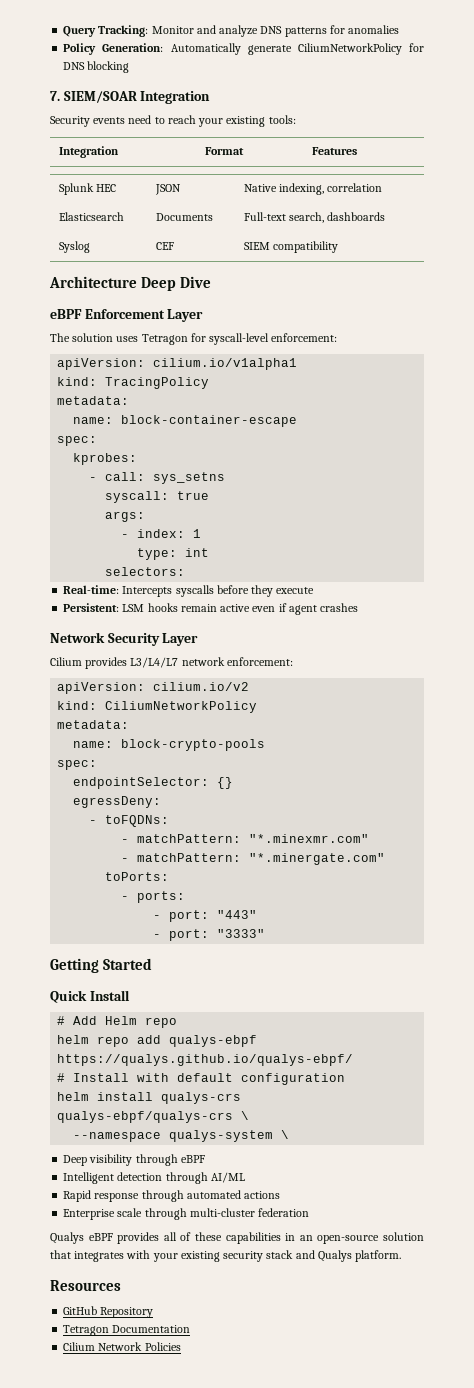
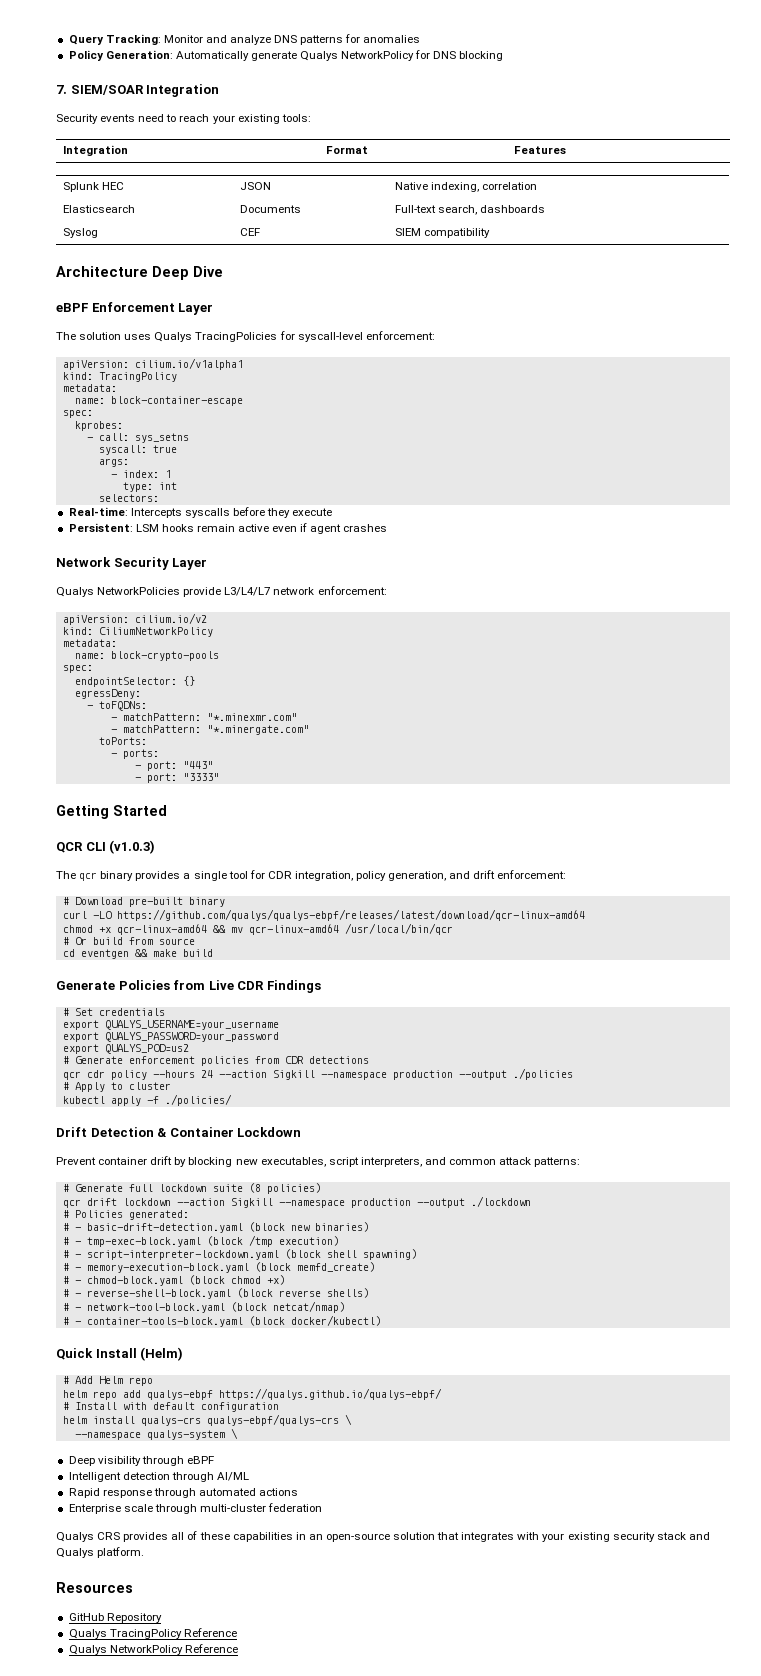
- Policy Generation: Automatically generate CiliumNetworkPolicy for DNS blocking
+ Policy Generation: Automatically generate Qualys NetworkPolicy for DNS blocking
- The solution uses Tetragon for syscall-level enforcement:
+ The solution uses Qualys TracingPolicies for syscall-level enforcement:
- Cilium provides L3/L4/L7 network enforcement:
+ Qualys NetworkPolicies provide L3/L4/L7 network enforcement:
+ QCR CLI (v1.0.3)
+ The qcr binary provides a single tool for CDR integration, policy generation, and drift enforcement:
+ # Download pre-built binary
+ curl -LO https://github.com/qualys/qualys-ebpf/releases/latest/download/qcr-linux-amd64
+ chmod +x qcr-linux-amd64 && mv qcr-linux-amd64 /usr/local/bin/qcr
+ # Or build from source
+ cd eventgen && make build
+ Generate Policies from Live CDR Findings
+ # Set credentials
+ export QUALYS_USERNAME=your_username
+ export QUALYS_PASSWORD=your_password
+ export QUALYS_POD=us2
+ # Generate enforcement policies from CDR detections
+ qcr cdr policy --hours 24 --action Sigkill --namespace production --output ./policies
+ # Apply to cluster
+ kubectl apply -f ./policies/
+ Drift Detection & Container Lockdown
+ Prevent container drift by blocking new executables, script interpreters, and common attack patterns:
+ # Generate full lockdown suite (8 policies)
+ qcr drift lockdown --action Sigkill --namespace production --output ./lockdown
+ # Policies generated:
+ # - basic-drift-detection.yaml (block new binaries)
+ # - tmp-exec-block.yaml (block /tmp execution)
+ # - script-interpreter-lockdown.yaml (block shell spawning)
+ # - memory-execution-block.yaml (block memfd_create)
+ # - chmod-block.yaml (block chmod +x)
+ # - reverse-shell-block.yaml (block reverse shells)
+ # - network-tool-block.yaml (block netcat/nmap)
+ # - container-tools-block.yaml (block docker/kubectl)
- Quick Install
+ Quick Install (Helm)
- Qualys eBPF provides all of these capabilities in an open-source solution that integrates with your existing security stack and Qualys platform.
+ Qualys CRS provides all of these capabilities in an open-source solution that integrates with your existing security stack and Qualys platform.
- Tetragon Documentation
- Cilium Network Policies
+ Qualys TracingPolicy Reference
+ Qualys NetworkPolicy Reference

